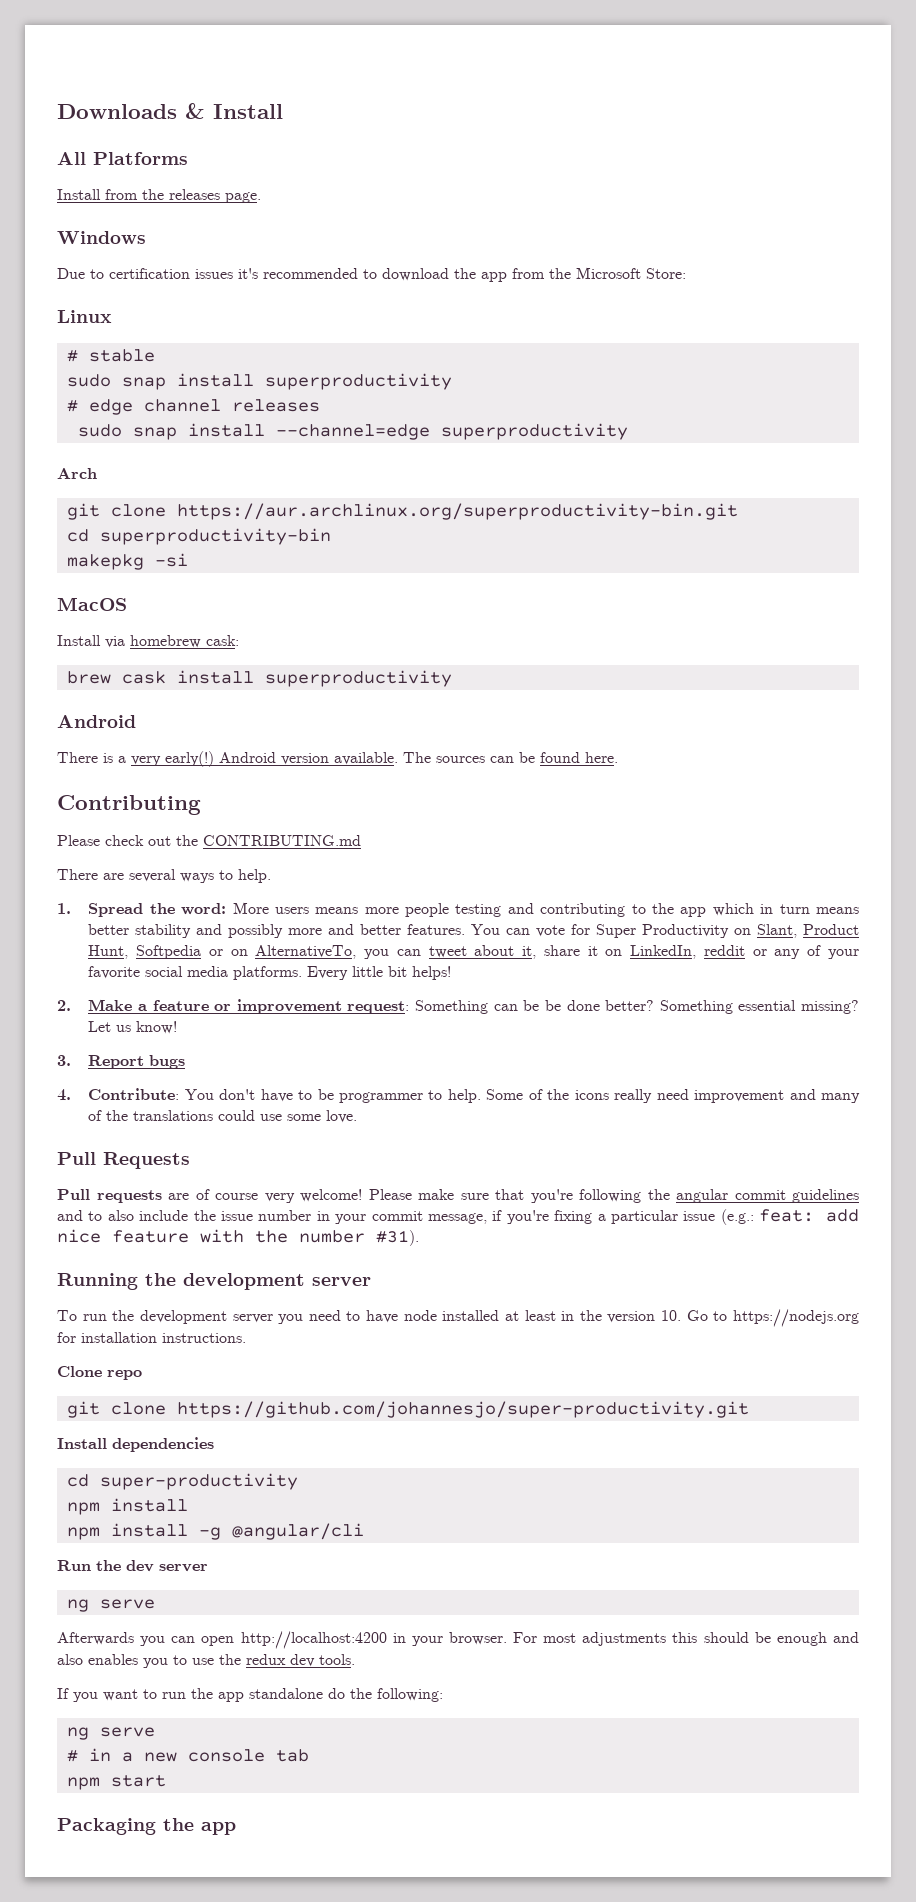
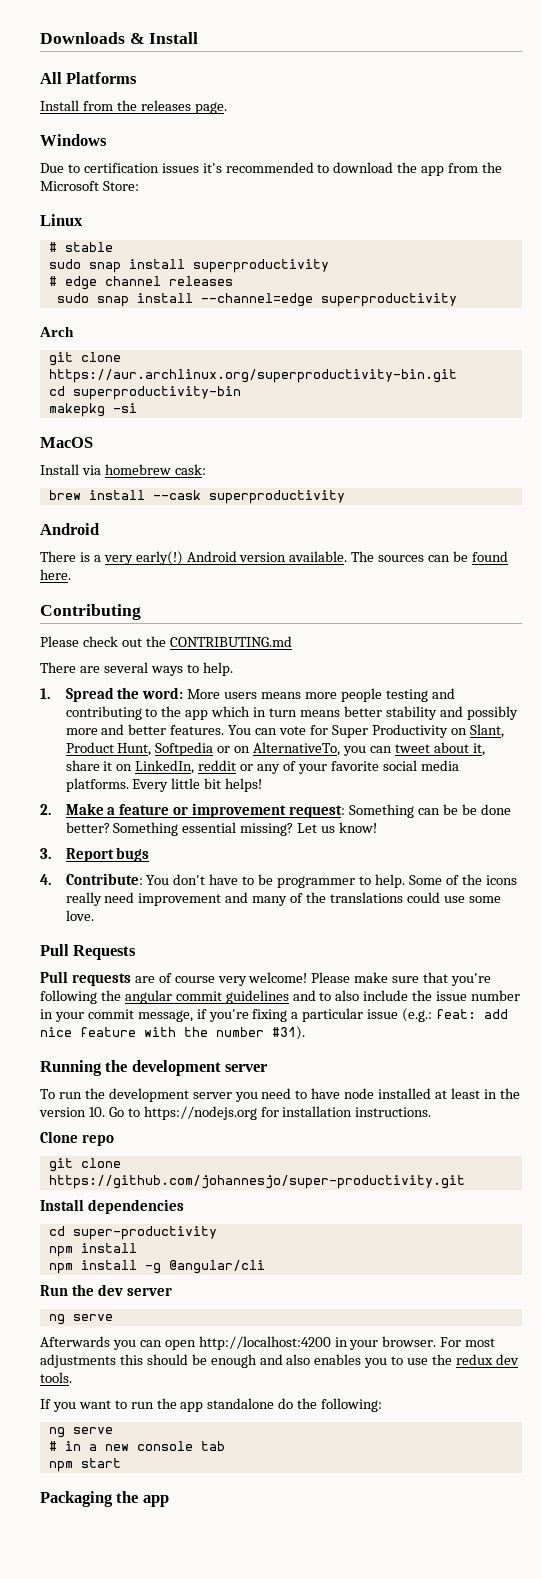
- brew cask install superproductivity
+ brew install --cask superproductivity

